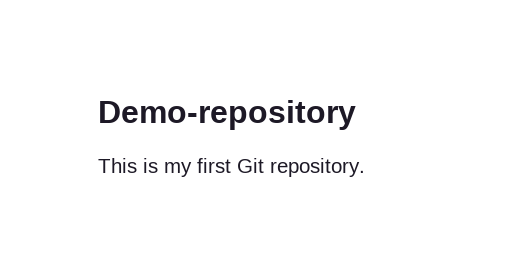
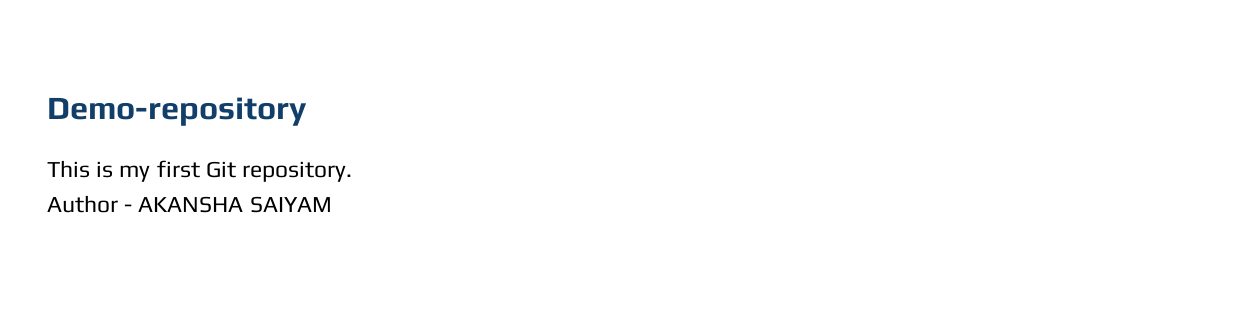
+ Author - AKANSHA SAIYAM

